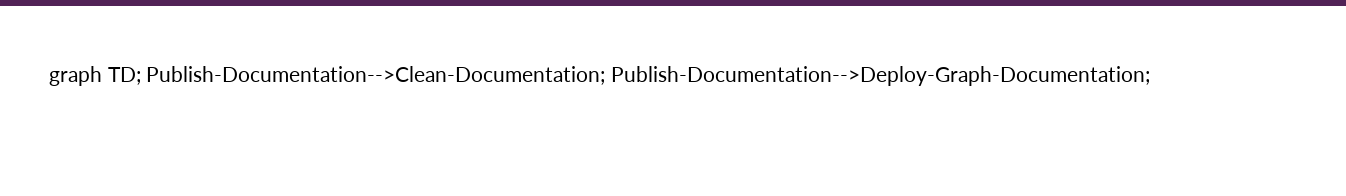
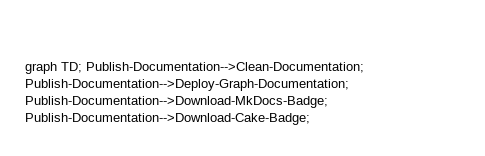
- graph TD; Publish-Documentation-->Clean-Documentation; Publish-Documentation-->Deploy-Graph-Documentation;
+ graph TD; Publish-Documentation-->Clean-Documentation; Publish-Documentation-->Deploy-Graph-Documentation; Publish-Documentation-->Download-MkDocs-Badge; Publish-Documentation-->Download-Cake-Badge;

